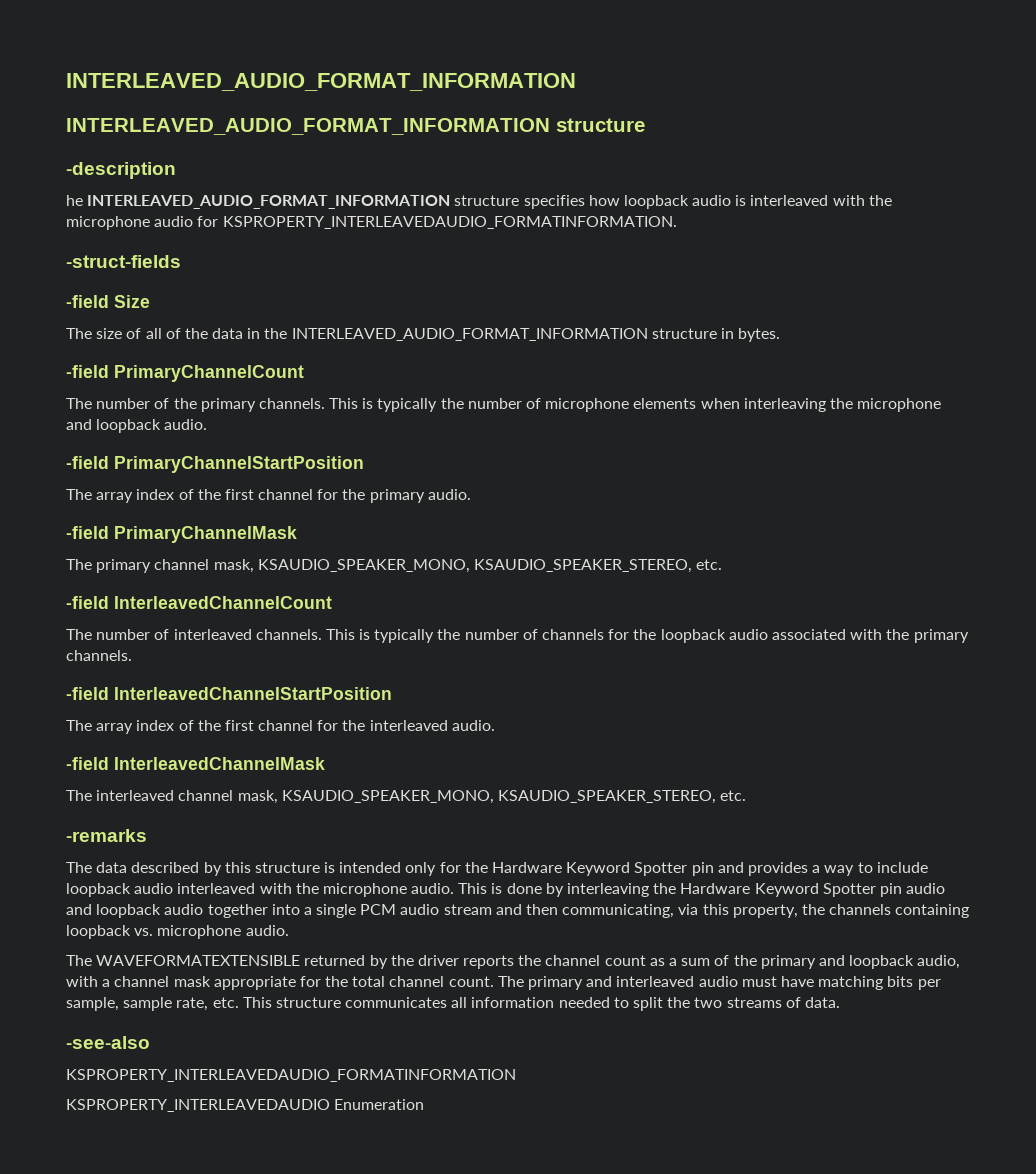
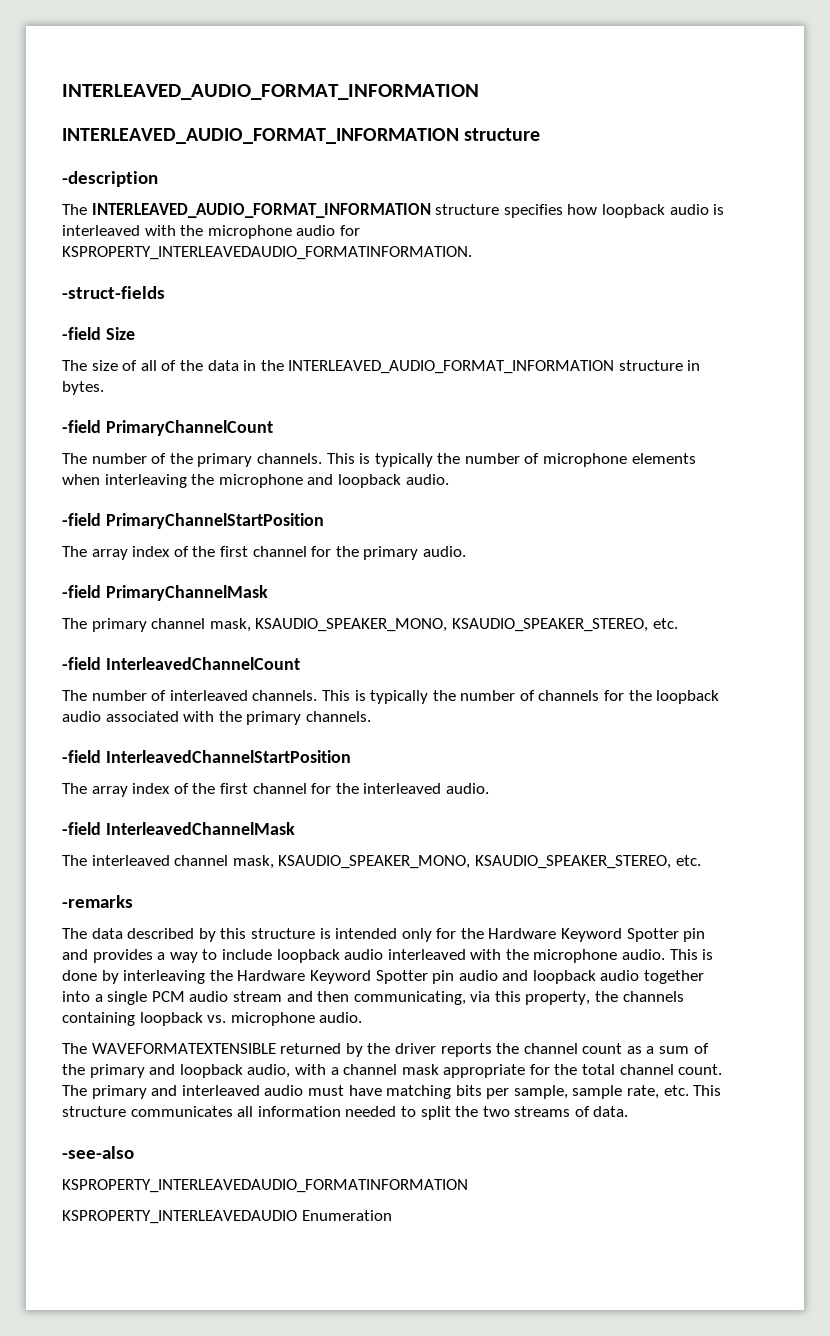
- he INTERLEAVED_AUDIO_FORMAT_INFORMATION structure specifies how loopback audio is interleaved with the microphone audio for KSPROPERTY_INTERLEAVEDAUDIO_FORMATINFORMATION.
+ The INTERLEAVED_AUDIO_FORMAT_INFORMATION structure specifies how loopback audio is interleaved with the microphone audio for KSPROPERTY_INTERLEAVEDAUDIO_FORMATINFORMATION.

